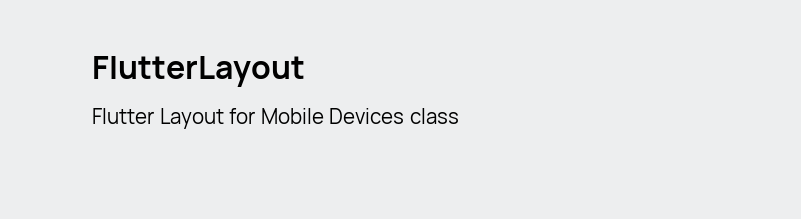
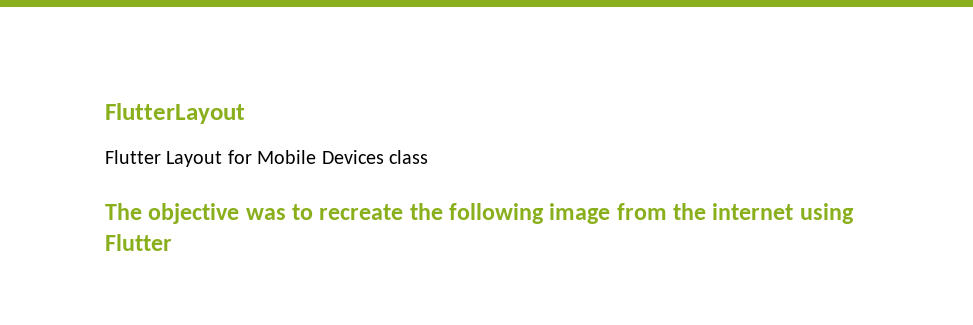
+ The objective was to recreate the following image from the internet using Flutter

